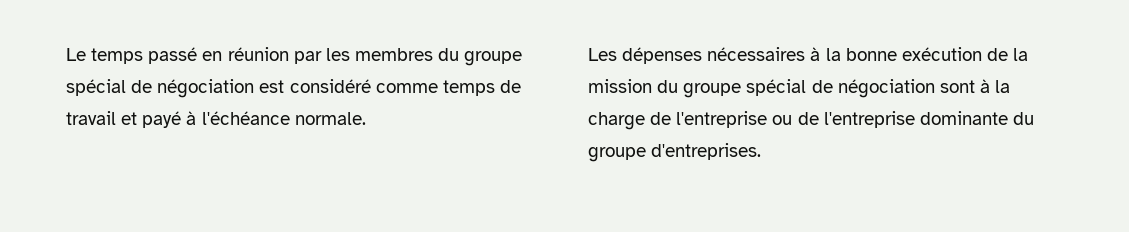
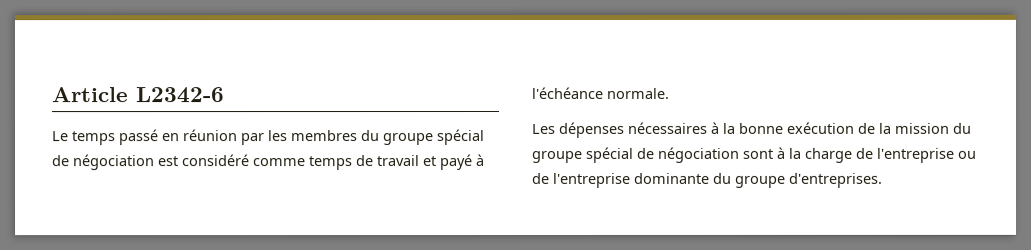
+ Article L2342-6

